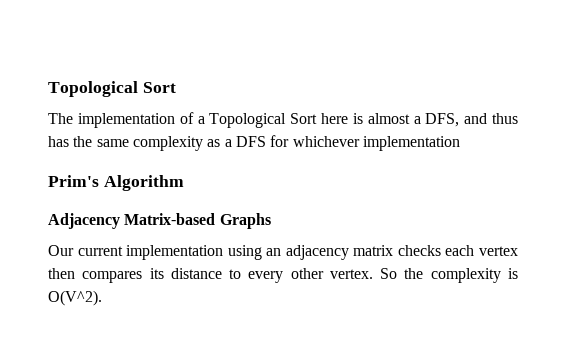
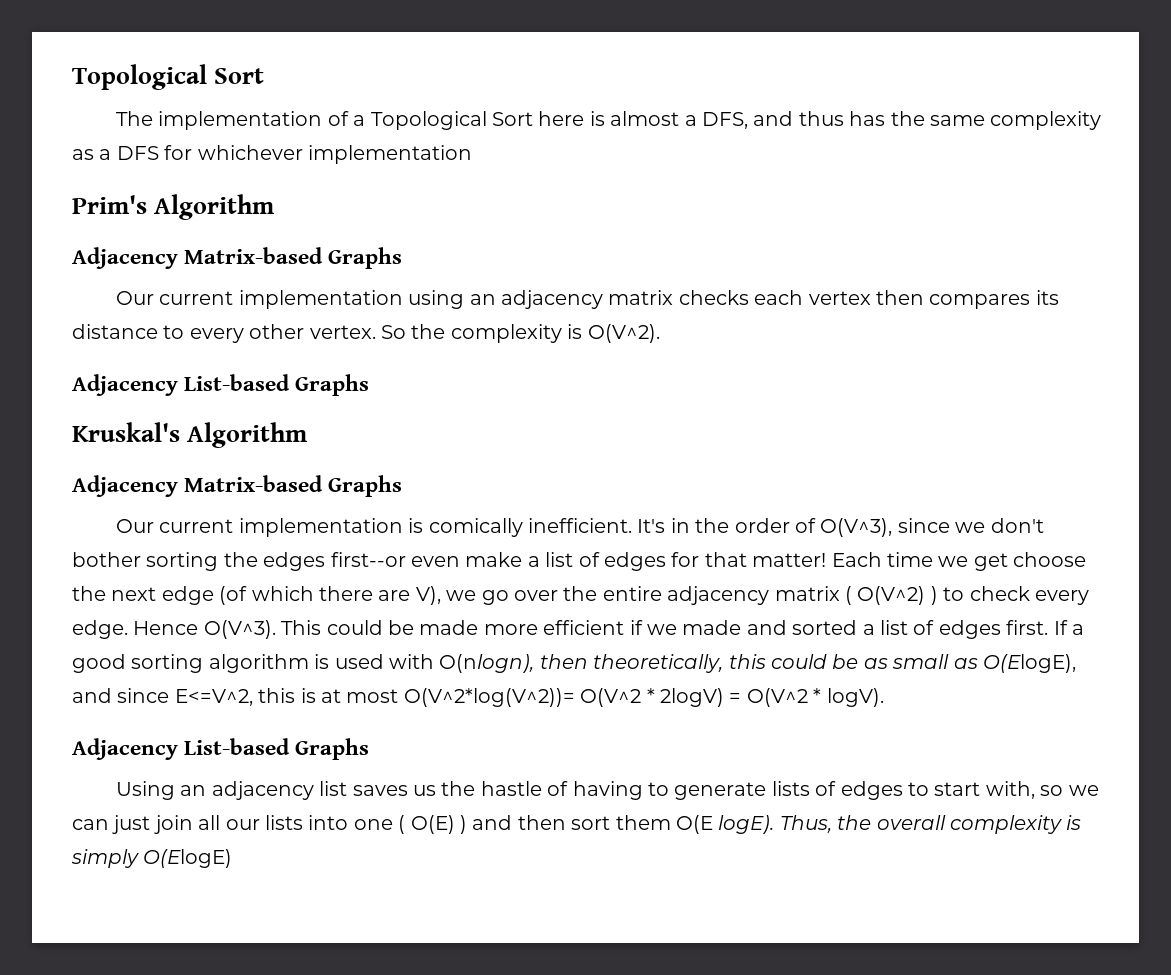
  So the complexity is O(V^2).
+ Adjacency List-based Graphs
+ Kruskal's Algorithm
+ Adjacency Matrix-based Graphs
+ Our current implementation is comically inefficient. It's in the order of O(V^3), since we don't bother sorting the edges first--or even make a list of edges for that matter! Each time we get choose the next edge (of which there are V), we go over the entire adjacency matrix ( O(V^2) ) to check every edge. Hence O(V^3). This could be made more efficient if we made and sorted a list of edges first. If a good sorting algorithm is used with O(nlogn), then theoretically, this could be as small as O(ElogE), and since E<=V^2, this is at most O(V^2*log(V^2))= O(V^2 * 2logV) = O(V^2 * logV).
+ Adjacency List-based Graphs
+ Using an adjacency list saves us the hastle of having to generate lists of edges to start with, so we can just join all our lists into one ( O(E) ) and then sort them O(E logE). Thus, the overall complexity is simply O(ElogE)

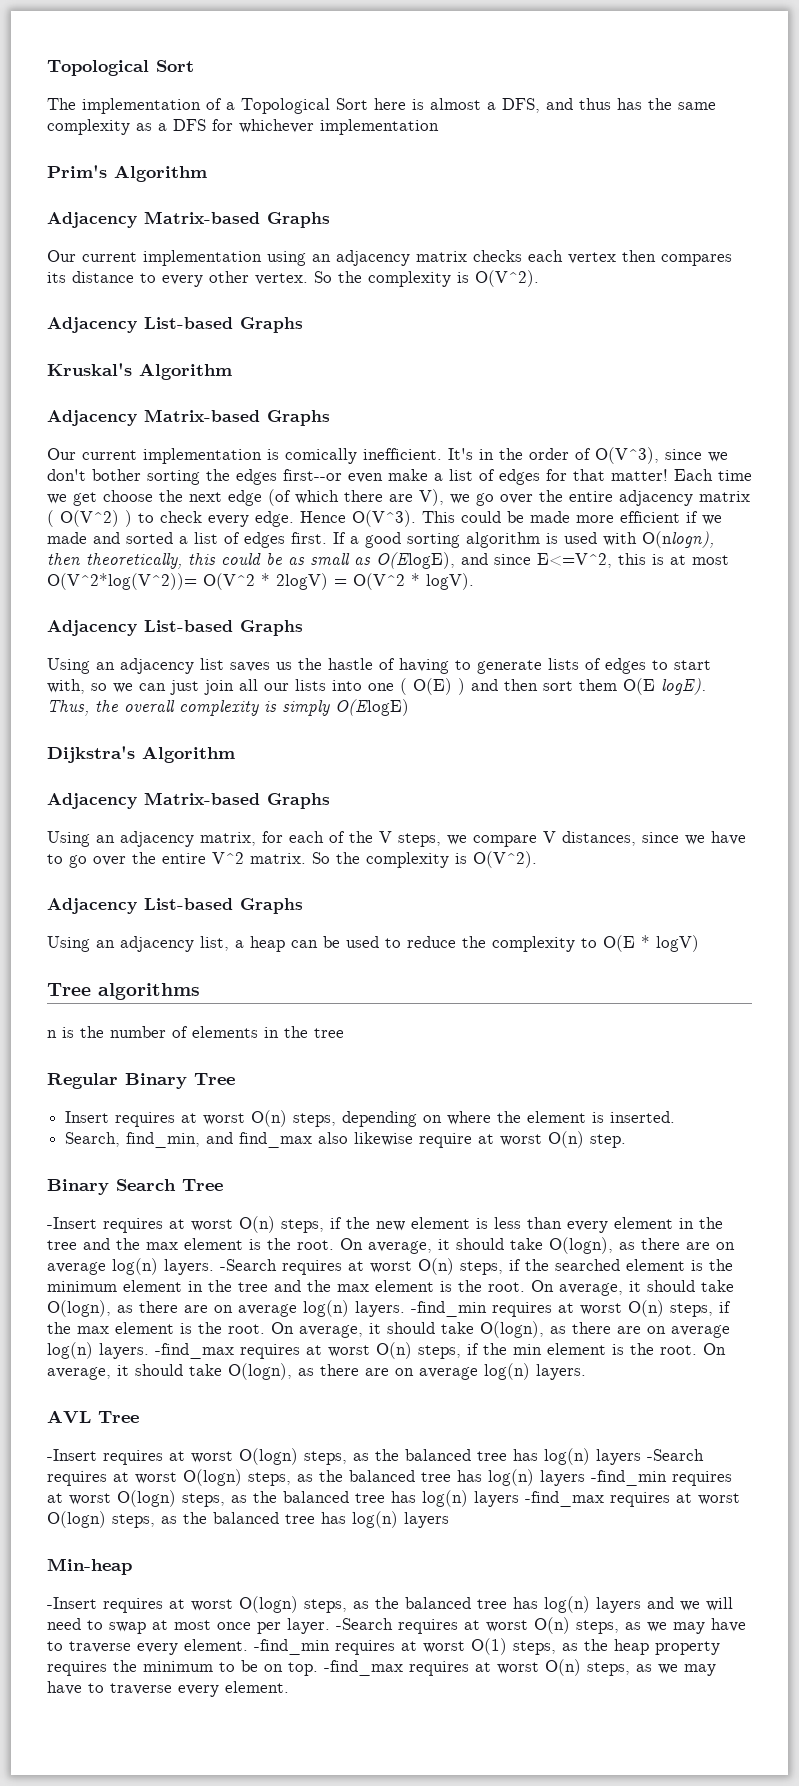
+ Dijkstra's Algorithm
+ Adjacency Matrix-based Graphs
+ Using an adjacency matrix, for each of the V steps, we compare V distances, since we have to go over the entire V^2 matrix. So the complexity is O(V^2).
+ Adjacency List-based Graphs
+ Using an adjacency list, a heap can be used to reduce the complexity to O(E * logV)
+ Tree algorithms
+ n is the number of elements in the tree
+ Regular Binary Tree
+ Insert requires at worst O(n) steps, depending on where the element is inserted.
+ Search, find_min, and find_max also likewise require at worst O(n) step.
+ Binary Search Tree
+ -Insert requires at worst O(n) steps, if the new element is less than every element in the tree and the max element is the root. On average, it should take O(logn), as there are on average log(n) layers. -Search requires at worst O(n) steps, if the searched element is the minimum element in the tree and the max element is the root. On average, it should take O(logn), as there are on average log(n) layers. -find_min requires at worst O(n) steps, if the max element is the root. On average, it should take O(logn), as there are on average log(n) layers. -find_max requires at worst O(n) steps, if the min element is the root. On average, it should take O(logn), as there are on average log(n) layers.
+ AVL Tree
+ -Insert requires at worst O(logn) steps, as the balanced tree has log(n) layers -Search requires at worst O(logn) steps, as the balanced tree has log(n) layers -find_min requires at worst O(logn) steps, as the balanced tree has log(n) layers -find_max requires at worst O(logn) steps, as the balanced tree has log(n) layers
+ Min-heap
+ -Insert requires at worst O(logn) steps, as the balanced tree has log(n) layers and we will need to swap at most once per layer. -Search requires at worst O(n) steps, as we may have to traverse every element. -find_min requires at worst O(1) steps, as the heap property requires the minimum to be on top. -find_max requires at worst O(n) steps, as we may have to traverse every element.

